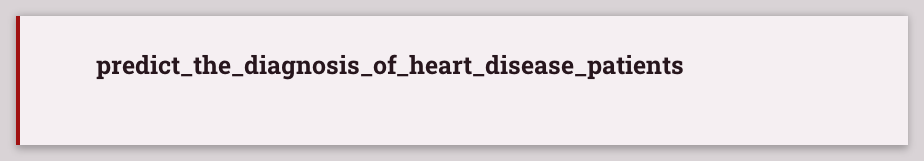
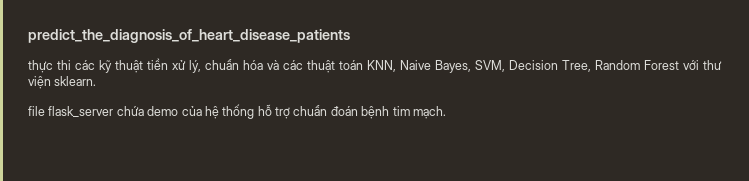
+ thực thi các kỹ thuật tiền xử lý, chuẩn hóa và các thuật toán KNN, Naive Bayes, SVM, Decision Tree, Random Forest với thư viện sklearn.
+ file flask_server chứa demo của hệ thống hỗ trợ chuẩn đoán bệnh tim mạch.

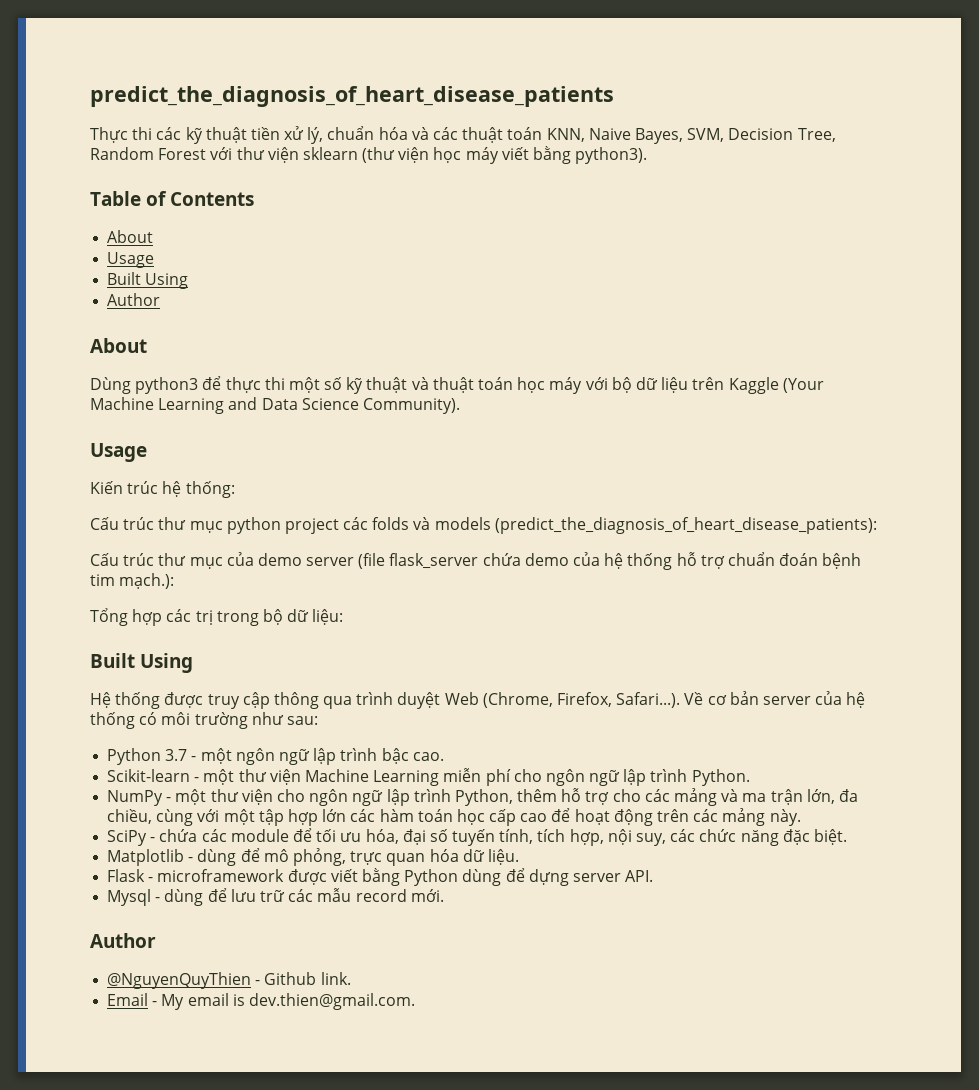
- thực thi các kỹ thuật tiền xử lý, chuẩn hóa và các thuật toán KNN, Naive Bayes, SVM, Decision Tree, Random Forest với thư viện sklearn.
- file flask_server chứa demo của hệ thống hỗ trợ chuẩn đoán bệnh tim mạch.
+ Thực thi các kỹ thuật tiền xử lý, chuẩn hóa và các thuật toán KNN, Naive Bayes, SVM, Decision Tree, Random Forest với thư viện sklearn (thư viện học máy viết bằng python3).
+ Table of Contents
+ About
+ Usage
+ Built Using
+ Author
+ About
+ Dùng python3 để thực thi một số kỹ thuật và thuật toán học máy với bộ dữ liệu trên Kaggle (Your Machine Learning and Data Science Community).
+ Usage
+ Kiến trúc hệ thống:
+ Cấu trúc thư mục python project các folds và models (predict_the_diagnosis_of_heart_disease_patients):
+ Cấu trúc thư mục của demo server (file flask_server chứa demo của hệ thống hỗ trợ chuẩn đoán bệnh tim mạch.):
+ Tổng hợp các trị trong bộ dữ liệu:
+ Built Using
+ Hệ thống được truy cập thông qua trình duyệt Web (Chrome, Firefox, Safari...). Về cơ bản server của hệ thống có môi trường như sau:
+ Python 3.7 - một ngôn ngữ lập trình bậc cao.
+ Scikit-learn - một thư viện Machine Learning miễn phí cho ngôn ngữ lập trình Python.
+ NumPy - một thư viện cho ngôn ngữ lập trình Python, thêm hỗ trợ cho các mảng và ma trận lớn, đa chiều, cùng với một tập hợp lớn các hàm toán học cấp cao để hoạt động trên các mảng này.
+ SciPy - chứa các module để tối ưu hóa, đại số tuyến tính, tích hợp, nội suy, các chức năng đặc biệt.
+ Matplotlib - dùng để mô phỏng, trực quan hóa dữ liệu.
+ Flask - microframework được viết bằng Python dùng để dựng server API.
+ Mysql - dùng để lưu trữ các mẫu record mới.
+ Author
+ @NguyenQuyThien - Github link.
+ Email - My email is dev.thien@gmail.com.

